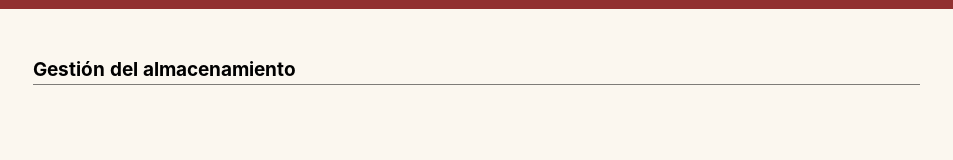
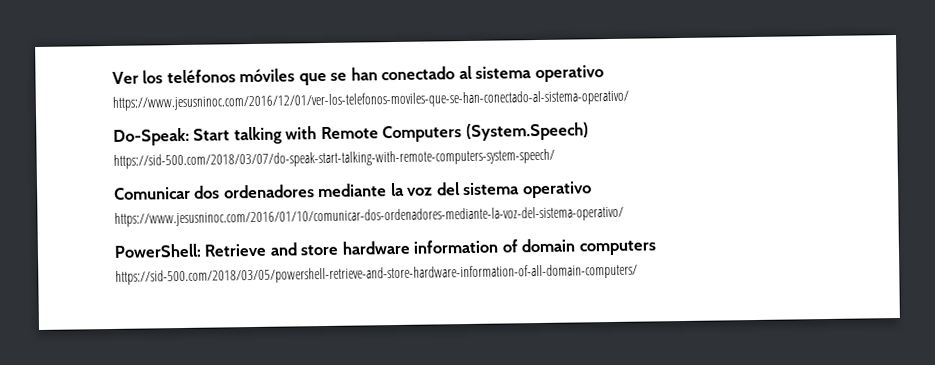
- Gestión del almacenamiento
+ Ver los teléfonos móviles que se han conectado al sistema operativo
+ https://www.jesusninoc.com/2016/12/01/ver-los-telefonos-moviles-que-se-han-conectado-al-sistema-operativo/
+ Do-Speak: Start talking with Remote Computers (System.Speech)
+ https://sid-500.com/2018/03/07/do-speak-start-talking-with-remote-computers-system-speech/
+ Comunicar dos ordenadores mediante la voz del sistema operativo
+ https://www.jesusninoc.com/2016/01/10/comunicar-dos-ordenadores-mediante-la-voz-del-sistema-operativo/
+ PowerShell: Retrieve and store hardware information of domain computers
+ https://sid-500.com/2018/03/05/powershell-retrieve-and-store-hardware-information-of-all-domain-computers/

